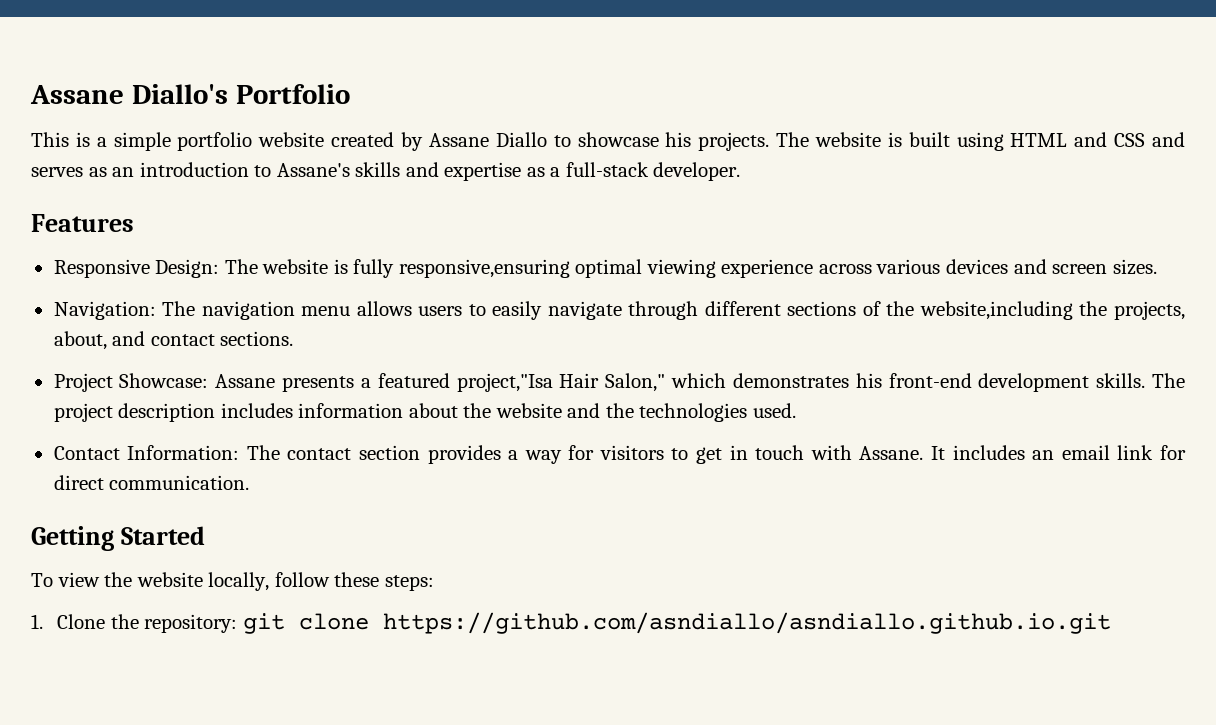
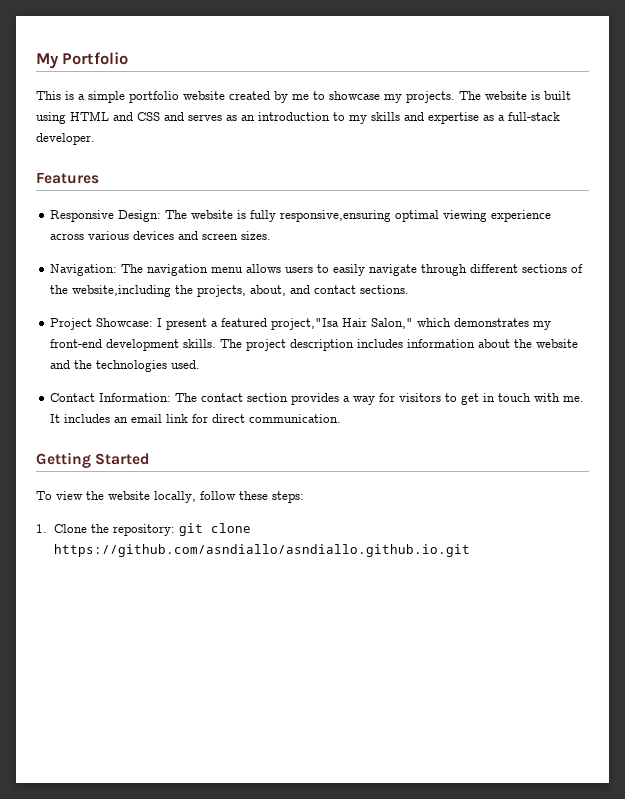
- Assane Diallo's Portfolio
+ My Portfolio
- This is a simple portfolio website created by Assane Diallo to showcase his projects.
+ This is a simple portfolio website created by me to showcase my projects.
- The website is built using HTML and CSS and serves as an introduction to Assane's skills and expertise as a full-stack developer.
+ The website is built using HTML and CSS and serves as an introduction to my skills and expertise as a full-stack developer.
- Project Showcase: Assane presents a featured project,"Isa Hair Salon," which demonstrates his front-end development skills.
+ Project Showcase: I present a featured project,"Isa Hair Salon," which demonstrates my front-end development skills.
- Contact Information: The contact section provides a way for visitors to get in touch with Assane.
+ Contact Information: The contact section provides a way for visitors to get in touch with me.

